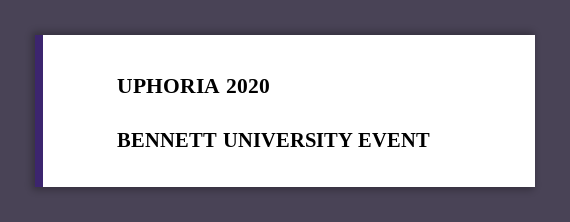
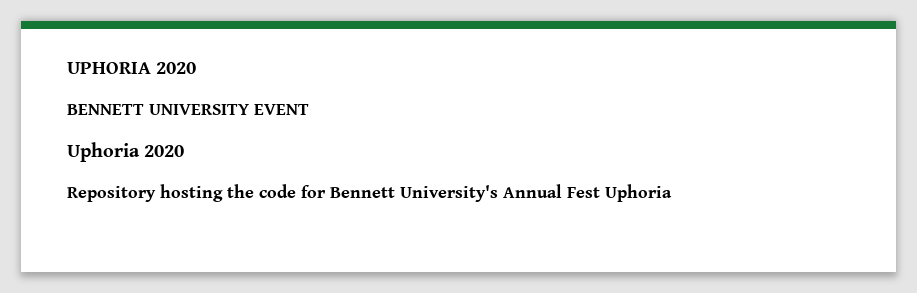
+ Uphoria 2020
+ Repository hosting the code for Bennett University's Annual Fest Uphoria

